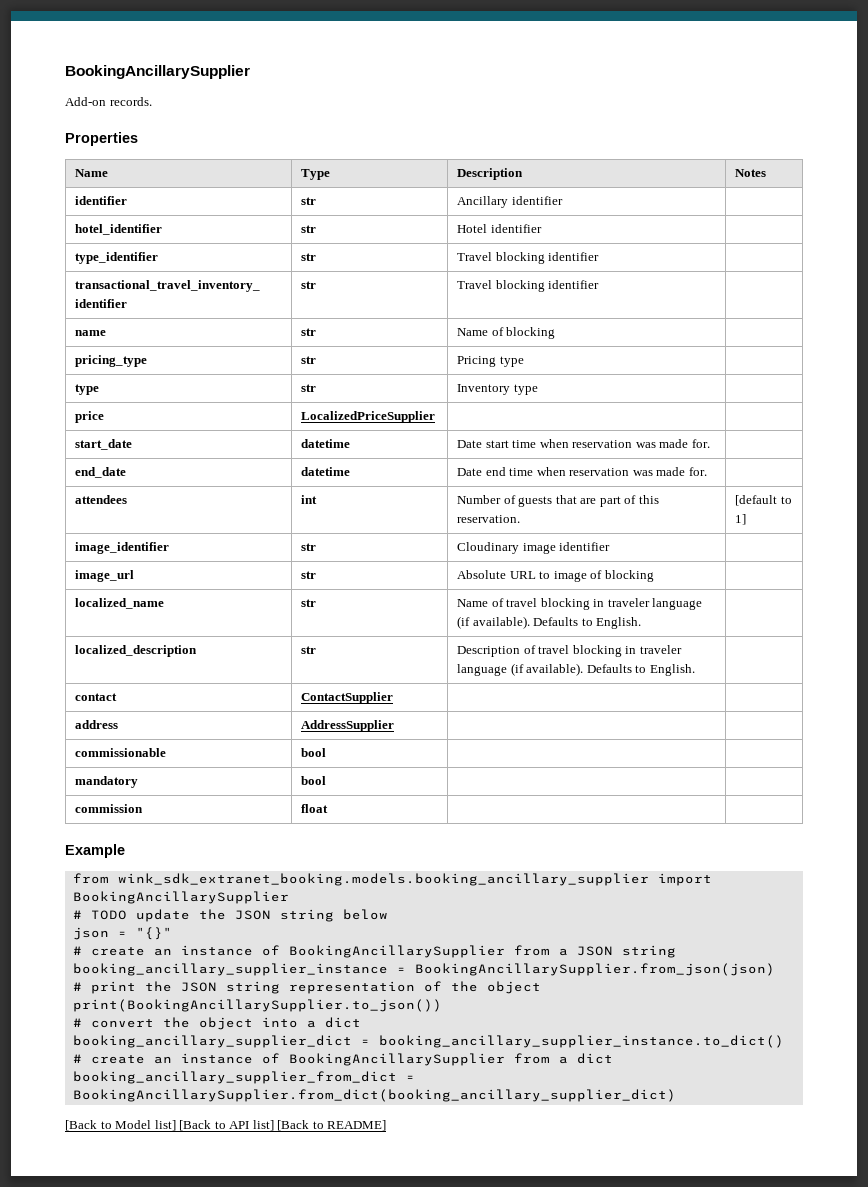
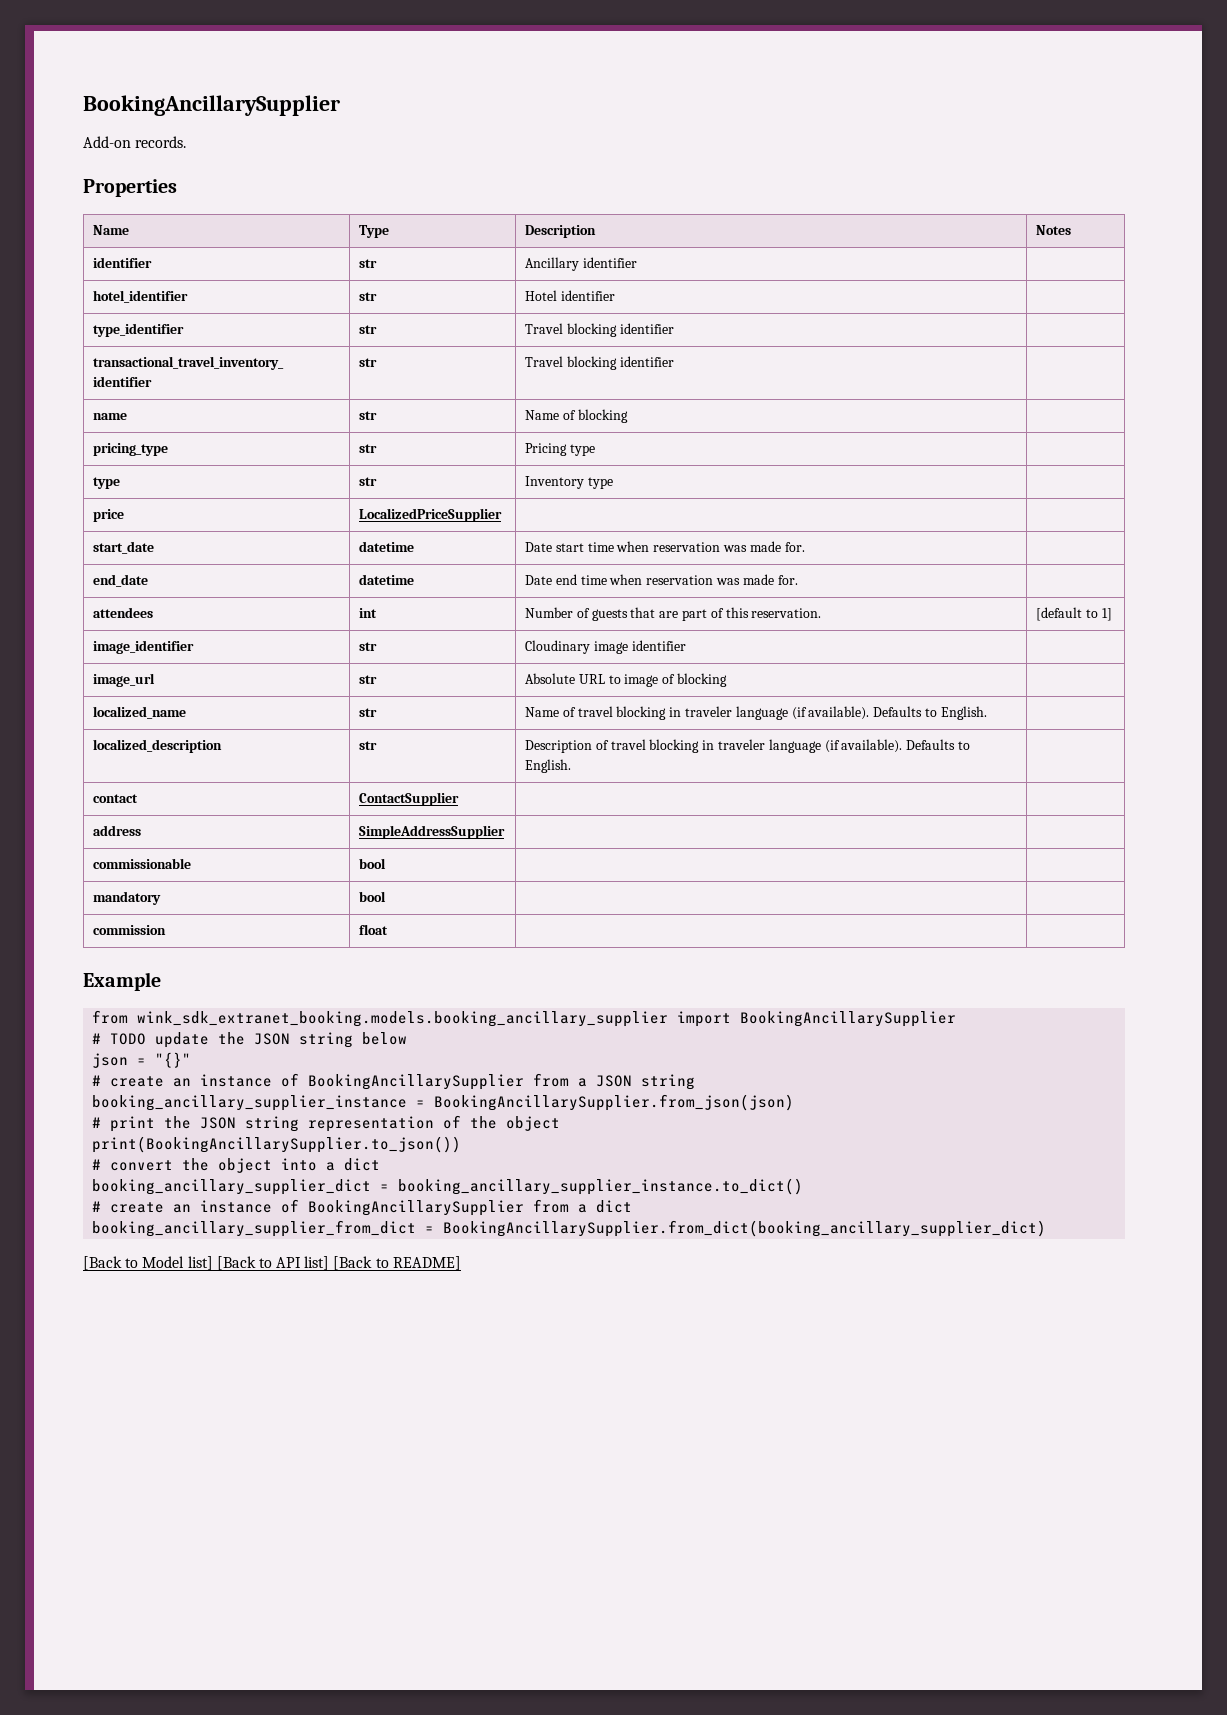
- address | AddressSupplier | |
+ address | SimpleAddressSupplier | |

